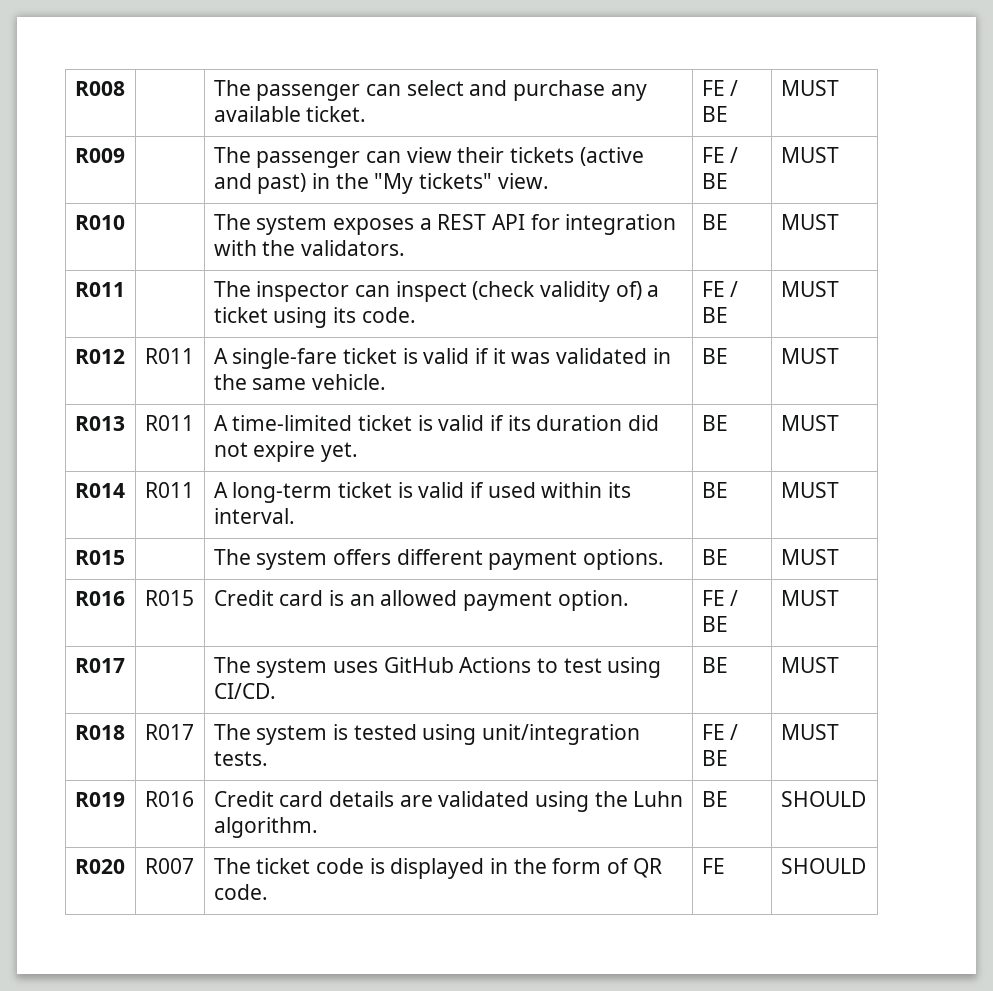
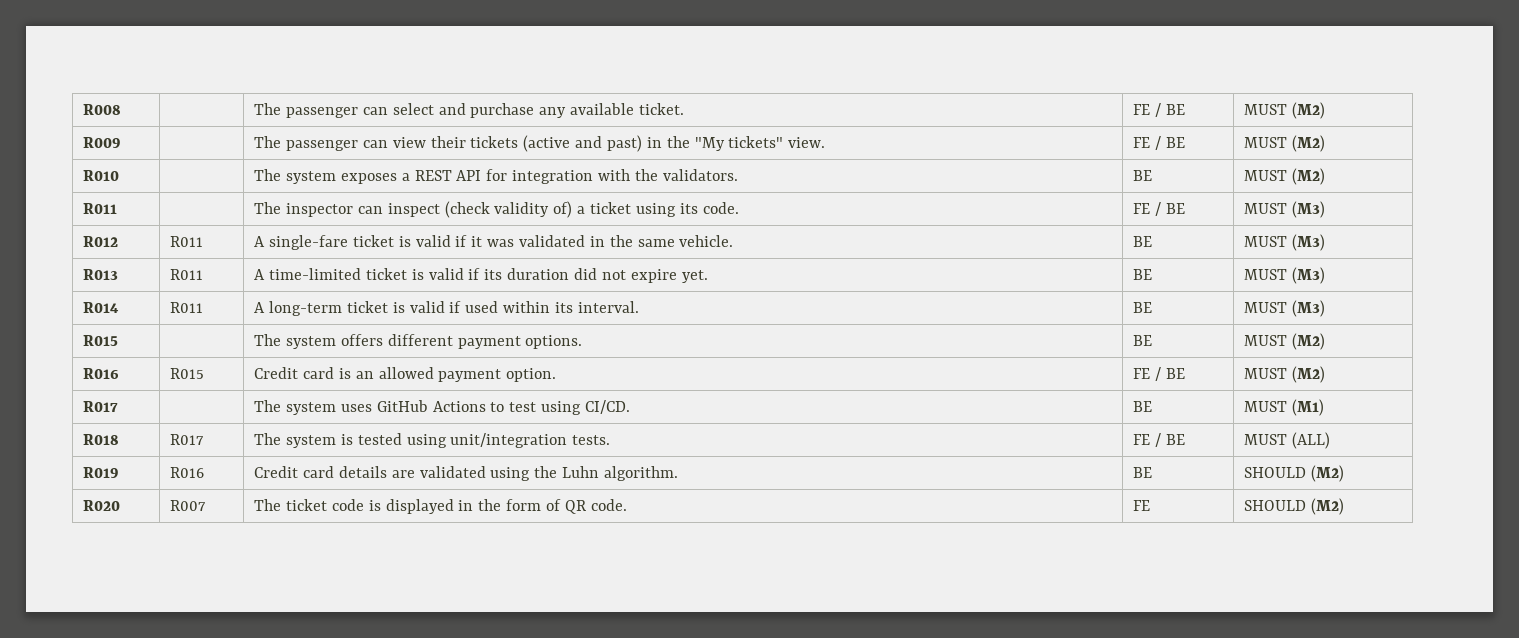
- R008 | | The passenger can select and purchase any available ticket. | FE / BE | MUST
+ R008 | | The passenger can select and purchase any available ticket. | FE / BE | MUST (M2)
- R009 | | The passenger can view their tickets (active and past) in the "My tickets" view. | FE / BE | MUST
+ R009 | | The passenger can view their tickets (active and past) in the "My tickets" view. | FE / BE | MUST (M2)
- R010 | | The system exposes a REST API for integration with the validators. | BE | MUST
+ R010 | | The system exposes a REST API for integration with the validators. | BE | MUST (M2)
- R011 | | The inspector can inspect (check validity of) a ticket using its code. | FE / BE | MUST
+ R011 | | The inspector can inspect (check validity of) a ticket using its code. | FE / BE | MUST (M3)
- R012 | R011 | A single-fare ticket is valid if it was validated in the same vehicle. | BE | MUST
+ R012 | R011 | A single-fare ticket is valid if it was validated in the same vehicle. | BE | MUST (M3)
- R013 | R011 | A time-limited ticket is valid if its duration did not expire yet. | BE | MUST
+ R013 | R011 | A time-limited ticket is valid if its duration did not expire yet. | BE | MUST (M3)
- R014 | R011 | A long-term ticket is valid if used within its interval. | BE | MUST
+ R014 | R011 | A long-term ticket is valid if used within its interval. | BE | MUST (M3)
- R015 | | The system offers different payment options. | BE | MUST
+ R015 | | The system offers different payment options. | BE | MUST (M2)
- R016 | R015 | Credit card is an allowed payment option. | FE / BE | MUST
+ R016 | R015 | Credit card is an allowed payment option. | FE / BE | MUST (M2)
- R017 | | The system uses GitHub Actions to test using CI/CD. | BE | MUST
+ R017 | | The system uses GitHub Actions to test using CI/CD. | BE | MUST (M1)
- R018 | R017 | The system is tested using unit/integration tests. | FE / BE | MUST
+ R018 | R017 | The system is tested using unit/integration tests. | FE / BE | MUST (ALL)
- R019 | R016 | Credit card details are validated using the Luhn algorithm. | BE | SHOULD
+ R019 | R016 | Credit card details are validated using the Luhn algorithm. | BE | SHOULD (M2)
- R020 | R007 | The ticket code is displayed in the form of QR code. | FE | SHOULD
+ R020 | R007 | The ticket code is displayed in the form of QR code. | FE | SHOULD (M2)

